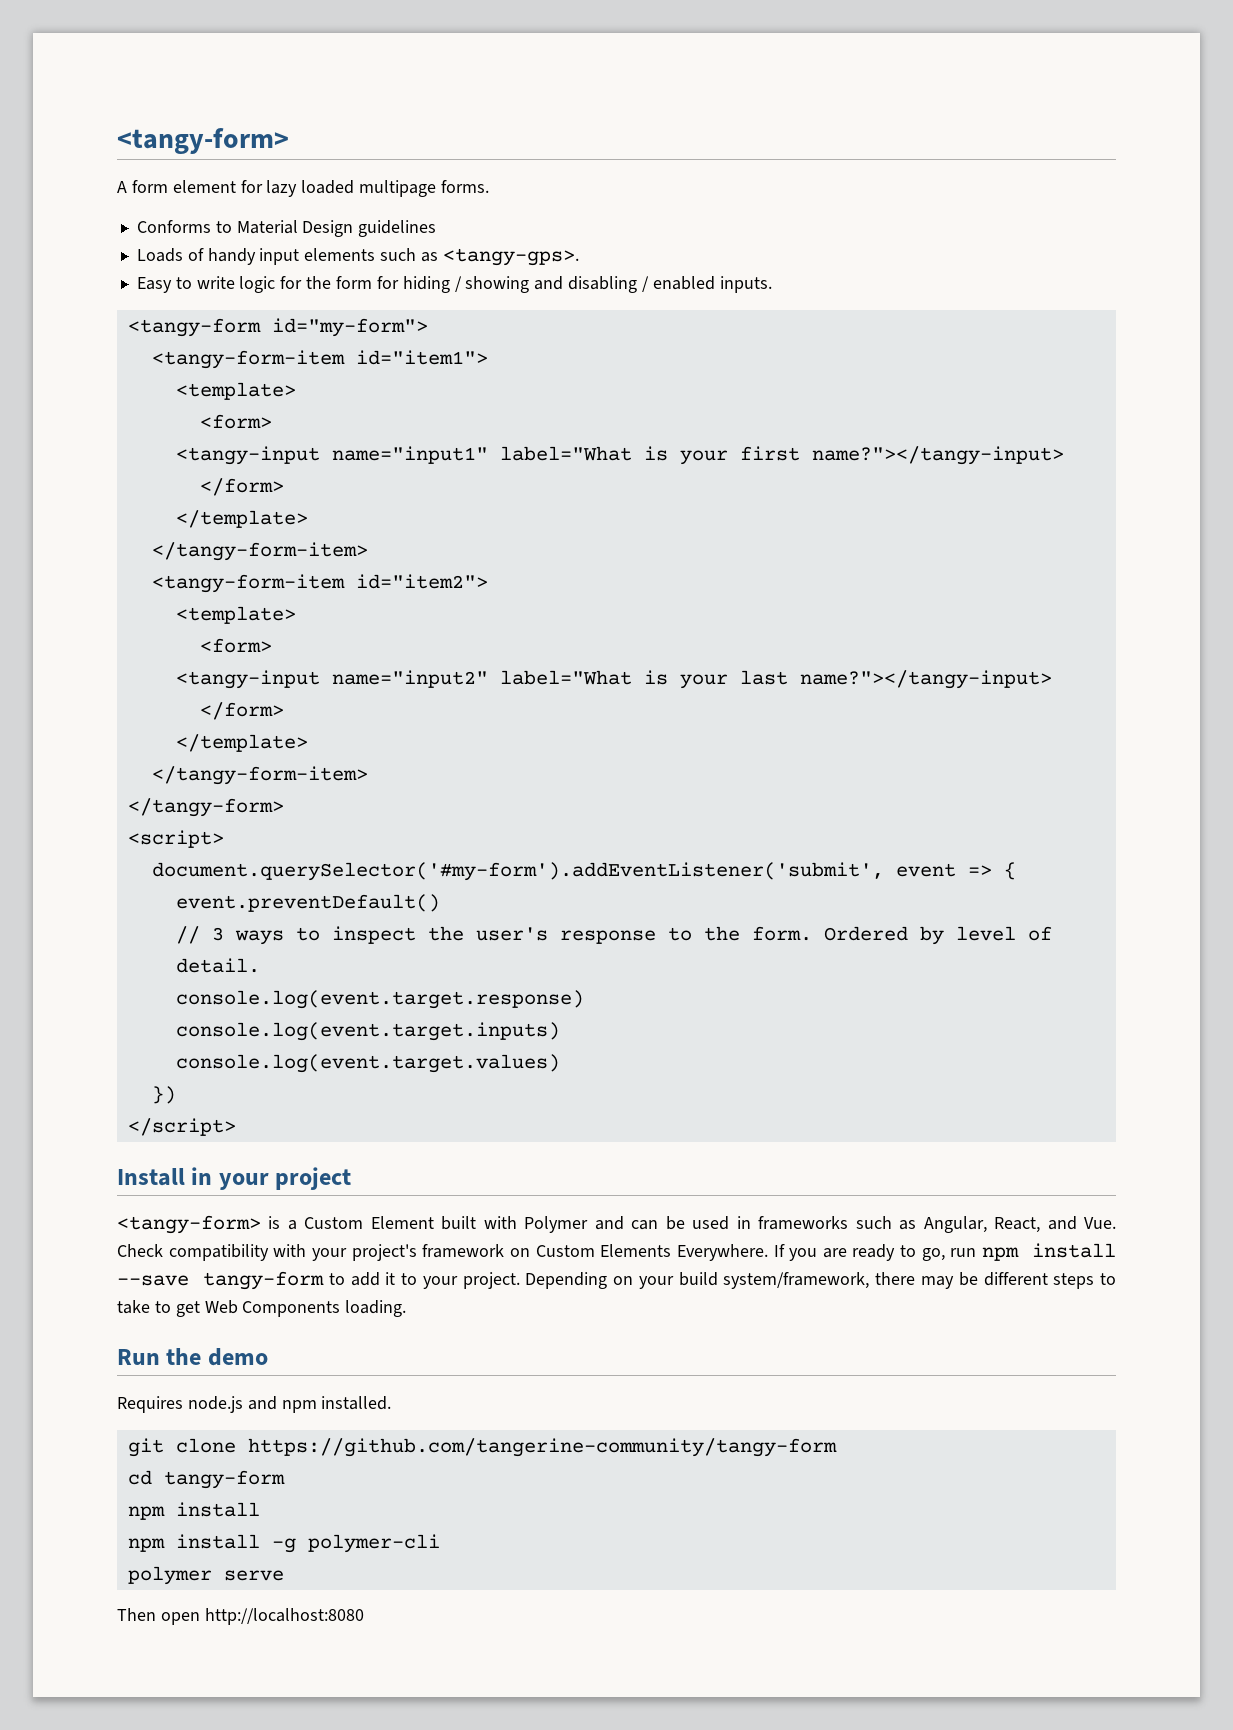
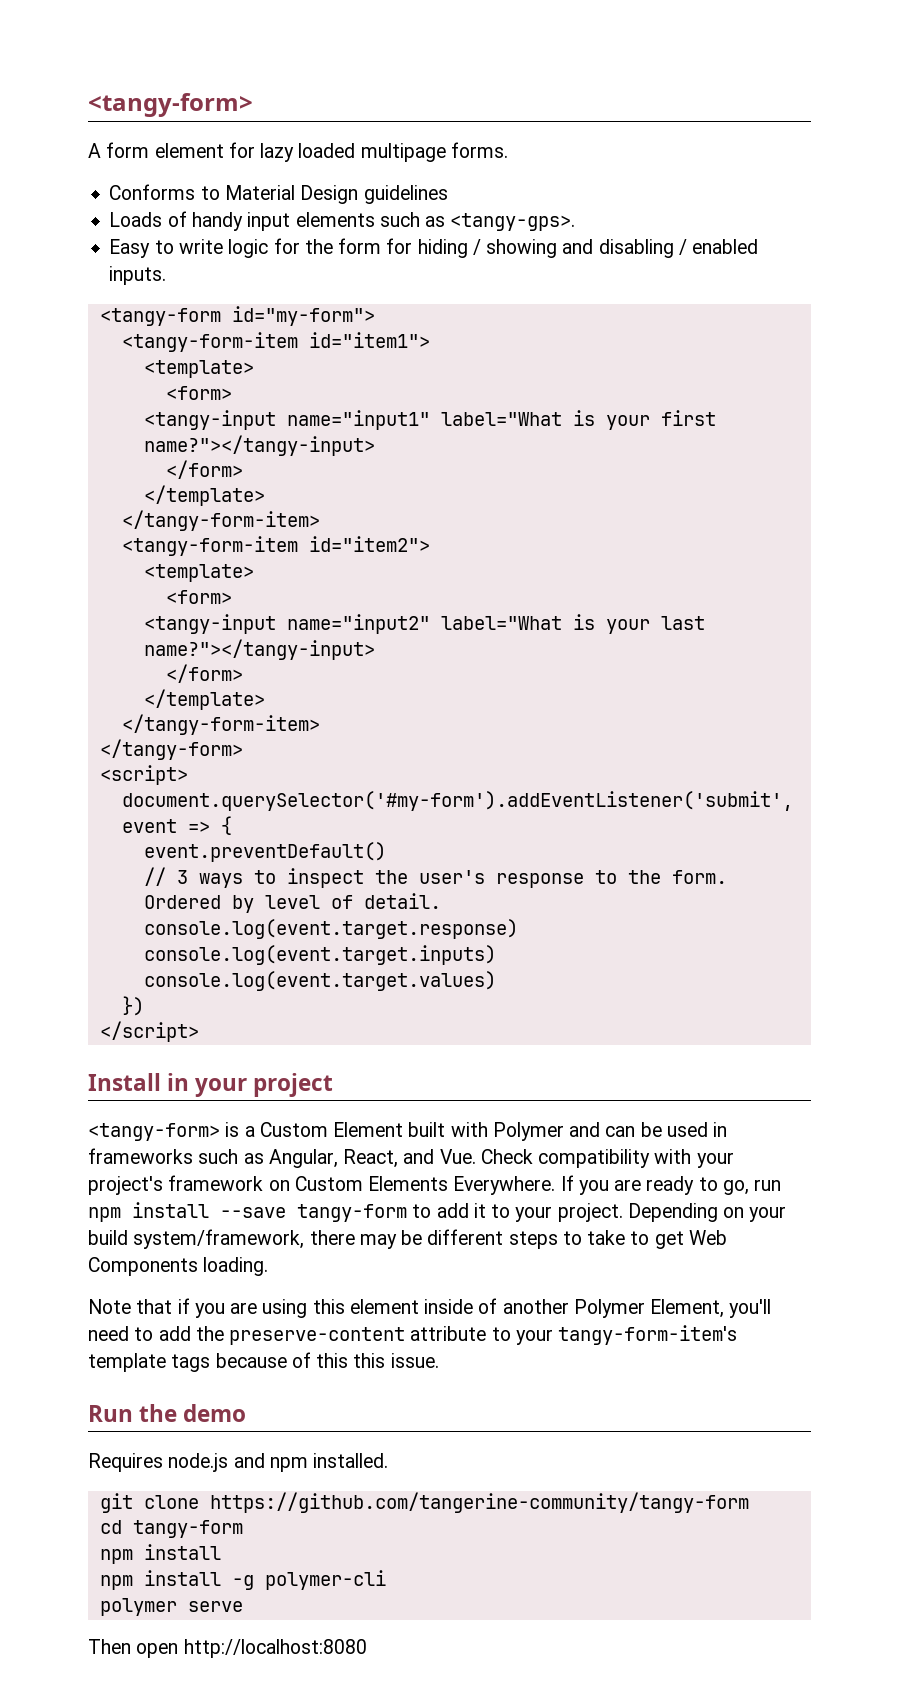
+ Note that if you are using this element inside of another Polymer Element, you'll need to add the preserve-content attribute to your tangy-form-item's template tags because of this this issue.

